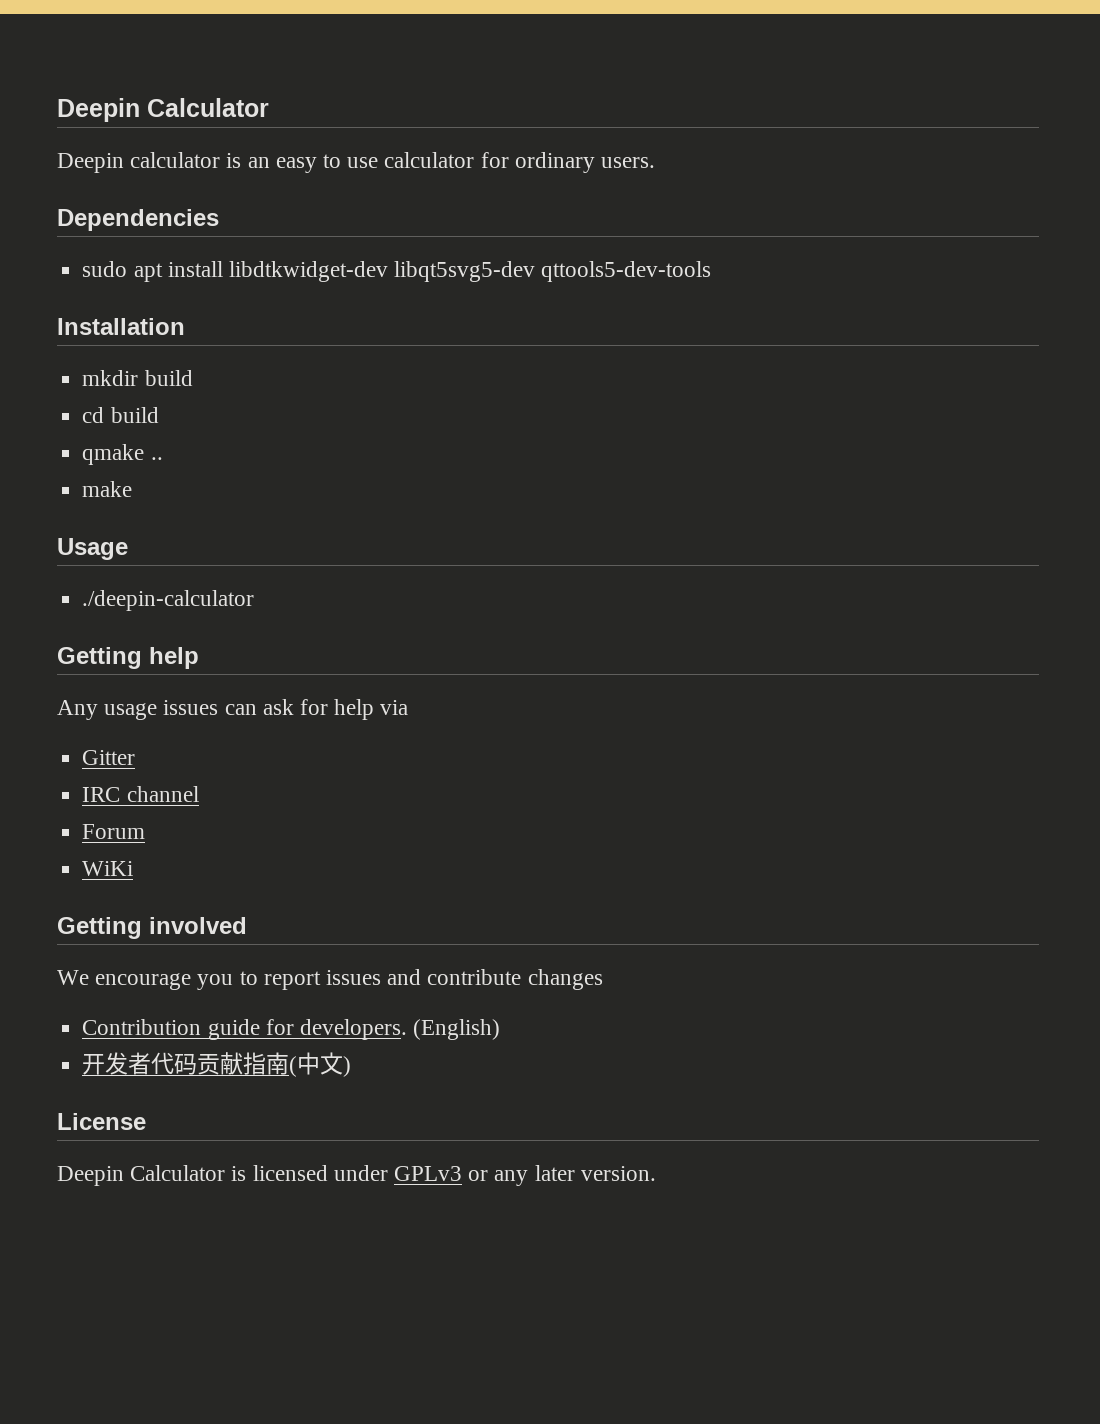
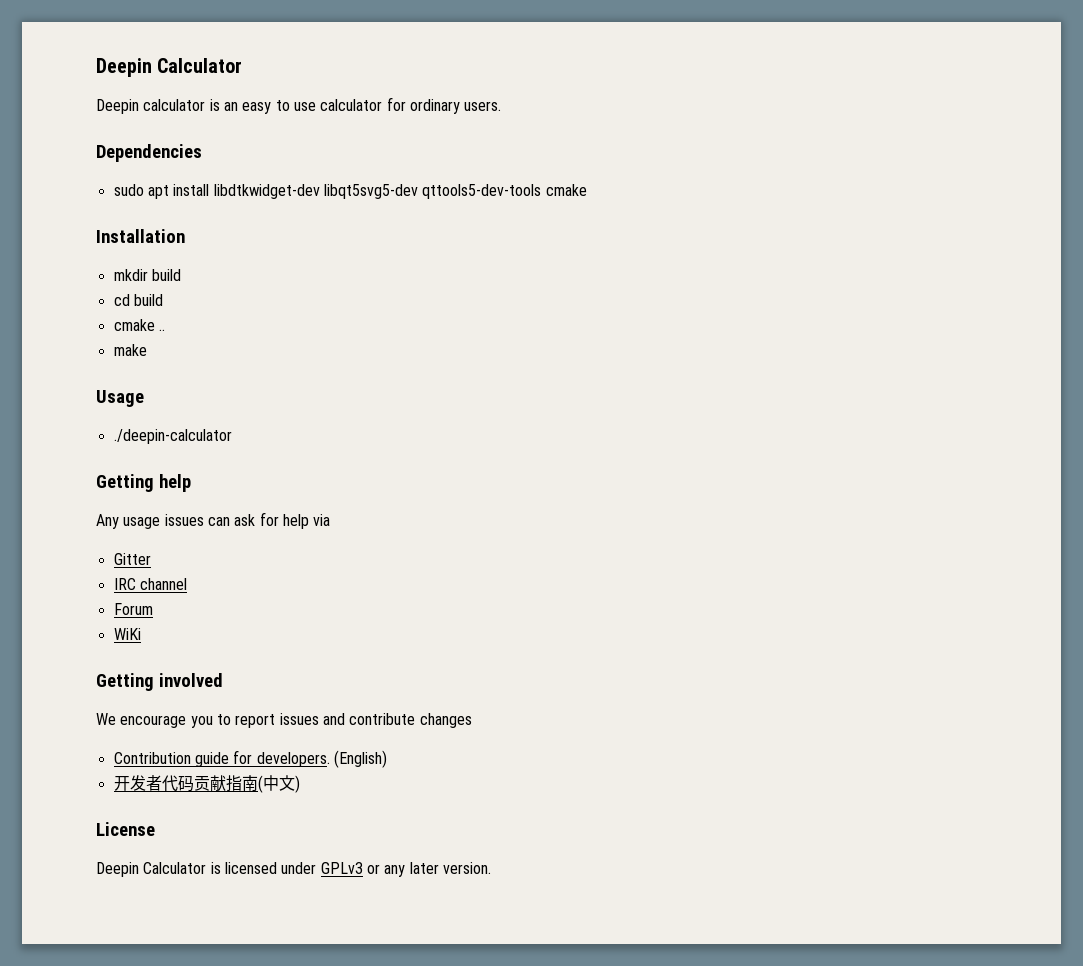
- sudo apt install libdtkwidget-dev libqt5svg5-dev qttools5-dev-tools
+ sudo apt install libdtkwidget-dev libqt5svg5-dev qttools5-dev-tools cmake
- qmake ..
+ cmake ..

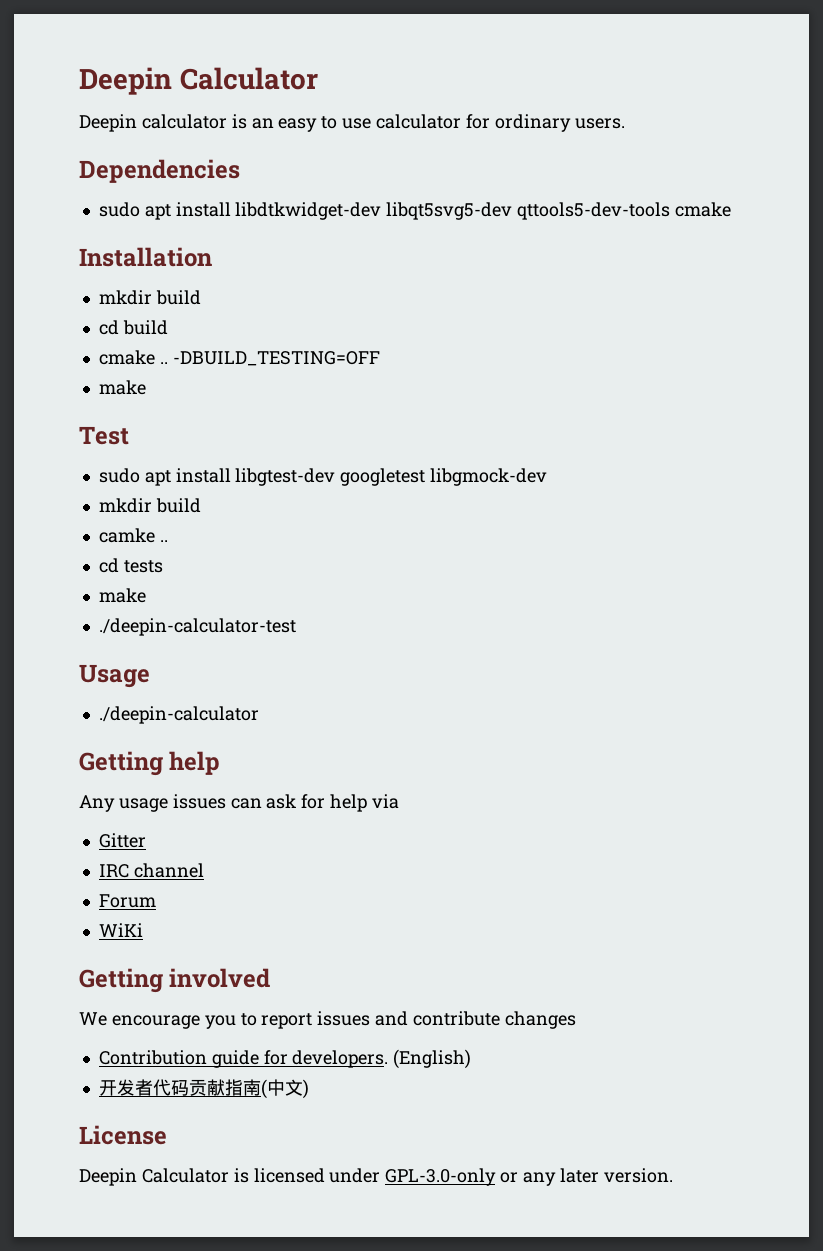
- cmake ..
+ cmake .. -DBUILD_TESTING=OFF
  make
+ Test
+ sudo apt install libgtest-dev googletest libgmock-dev
+ mkdir build
+ camke ..
+ cd tests
+ make
+ ./deepin-calculator-test
- Deepin Calculator is licensed under GPLv3 or any later version.
+ Deepin Calculator is licensed under GPL-3.0-only or any later version.

